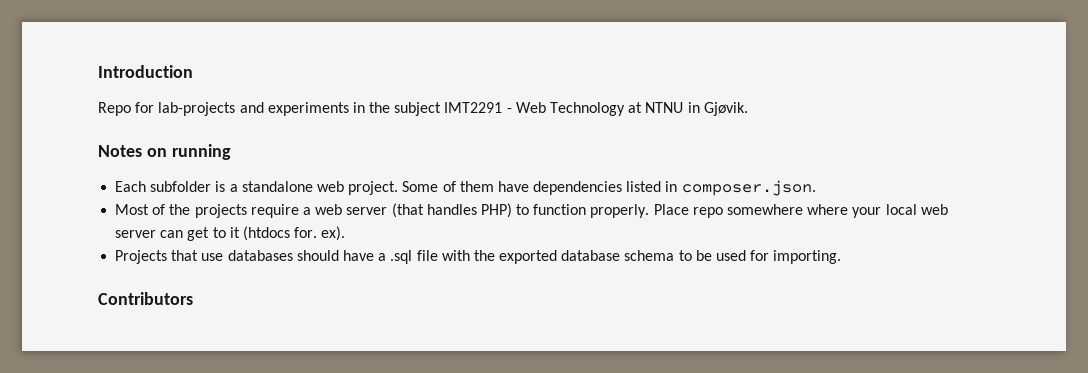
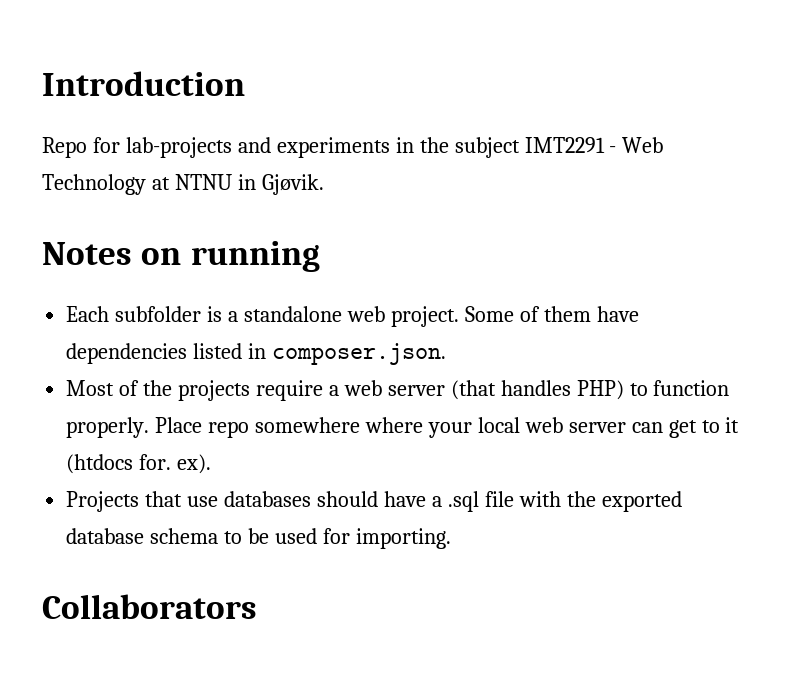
- Contributors
+ Collaborators

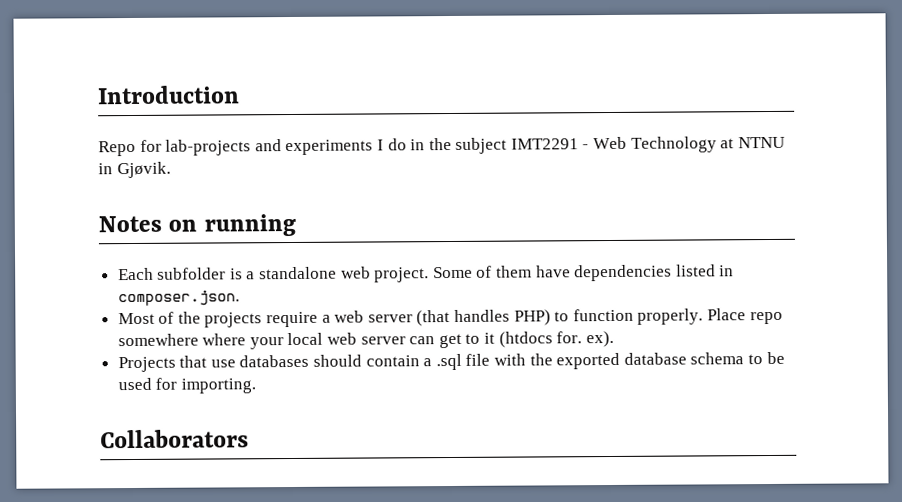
- Repo for lab-projects and experiments in the subject IMT2291 - Web Technology at NTNU in Gjøvik.
+ Repo for lab-projects and experiments I do in the subject IMT2291 - Web Technology at NTNU in Gjøvik.
- Projects that use databases should have a .sql file with the exported database schema to be used for importing.
+ Projects that use databases should contain a .sql file with the exported database schema to be used for importing.

